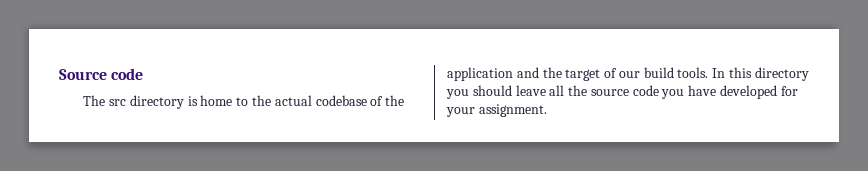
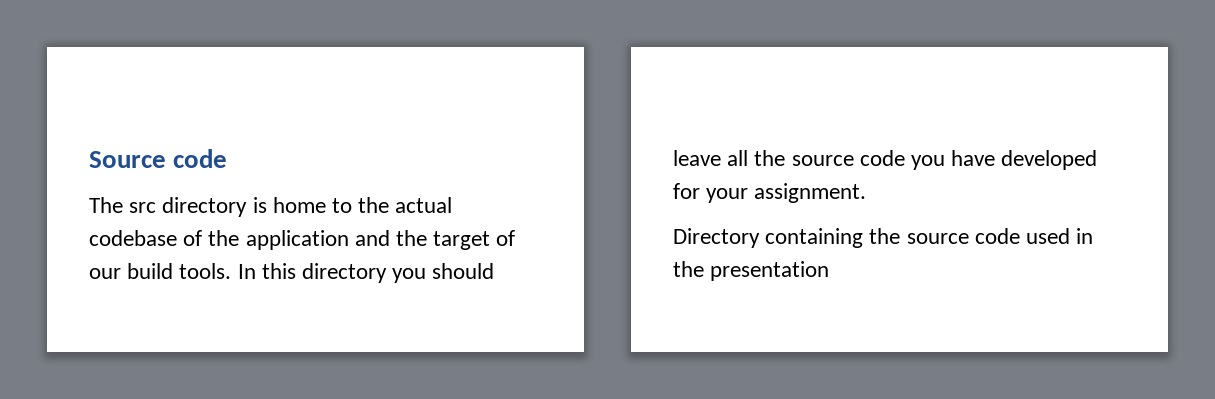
+ Directory containing the source code used in the presentation

